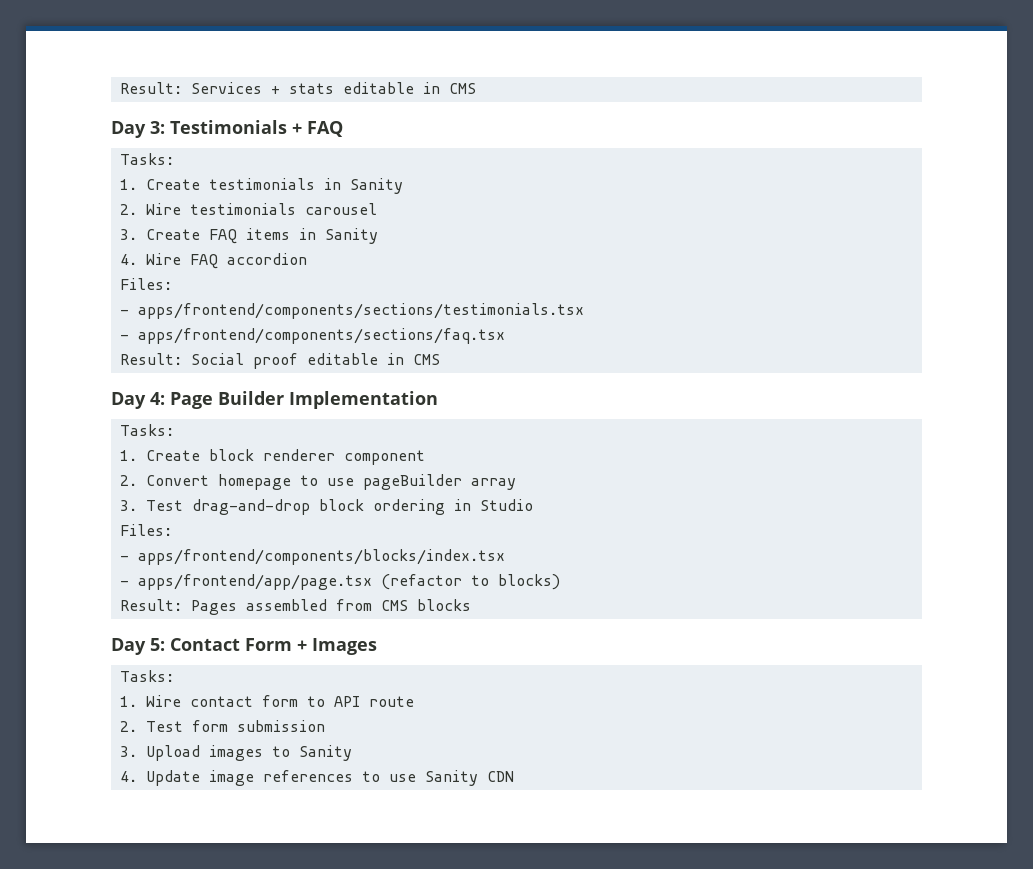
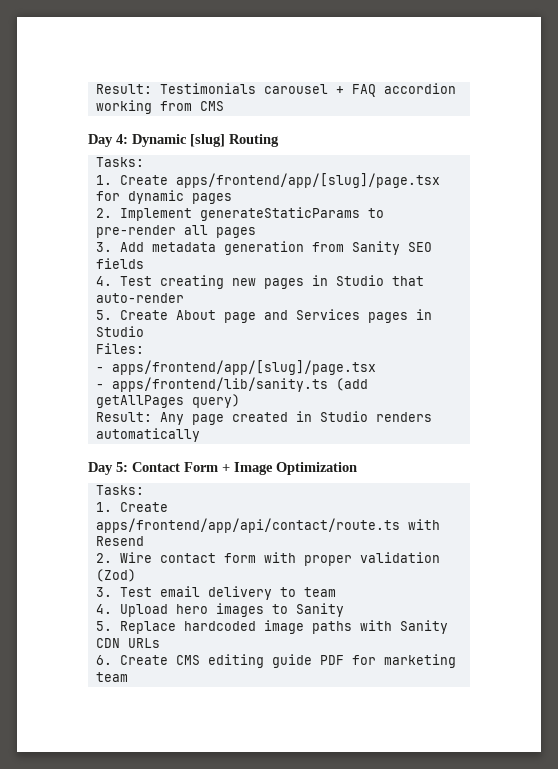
- Result: Services + stats editable in CMS
- Day 3: Testimonials + FAQ
+ Result: Testimonials carousel + FAQ accordion working from CMS
+ Day 4: Dynamic [slug] Routing
  Tasks:
- 1. Create testimonials in Sanity
- 2. Wire testimonials carousel
- 3. Create FAQ items in Sanity
- 4. Wire FAQ accordion
- Files:
- - apps/frontend/components/sections/testimonials.tsx
- - apps/frontend/components/sections/faq.tsx
- Result: Social proof editable in CMS
- Day 4: Page Builder Implementation
- Tasks:
- 1. Create block renderer component
- 2. Convert homepage to use pageBuilder array
- 3. Test drag-and-drop block ordering in Studio
+ 1. Create apps/frontend/app/[slug]/page.tsx for dynamic pages
+ 2. Implement generateStaticParams to pre-render all pages
+ 3. Add metadata generation from Sanity SEO fields
+ 4. Test creating new pages in Studio that auto-render
+ 5. Create About page and Services pages in Studio
- - apps/frontend/components/blocks/index.tsx
- - apps/frontend/app/page.tsx (refactor to blocks)
- Result: Pages assembled from CMS blocks
+ - apps/frontend/app/[slug]/page.tsx
+ - apps/frontend/lib/sanity.ts (add getAllPages query)
+ Result: Any page created in Studio renders automatically
- Day 5: Contact Form + Images
+ Day 5: Contact Form + Image Optimization
  Tasks:
- 1. Wire contact form to API route
- 2. Test form submission
- 3. Upload images to Sanity
- 4. Update image references to use Sanity CDN
+ 1. Create apps/frontend/app/api/contact/route.ts with Resend
+ 2. Wire contact form with proper validation (Zod)
+ 3. Test email delivery to team
+ 4. Upload hero images to Sanity
+ 5. Replace hardcoded image paths with Sanity CDN URLs
+ 6. Create CMS editing guide PDF for marketing team

